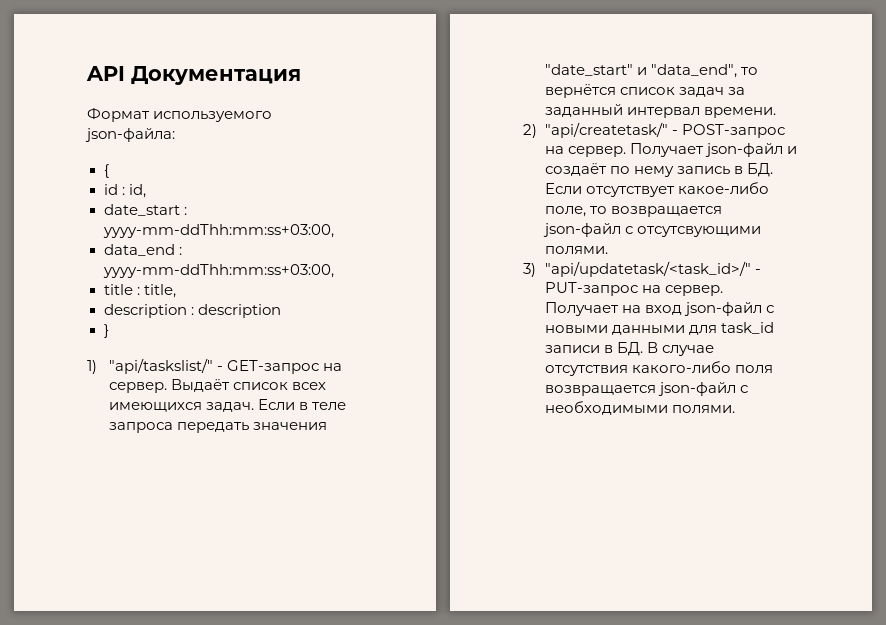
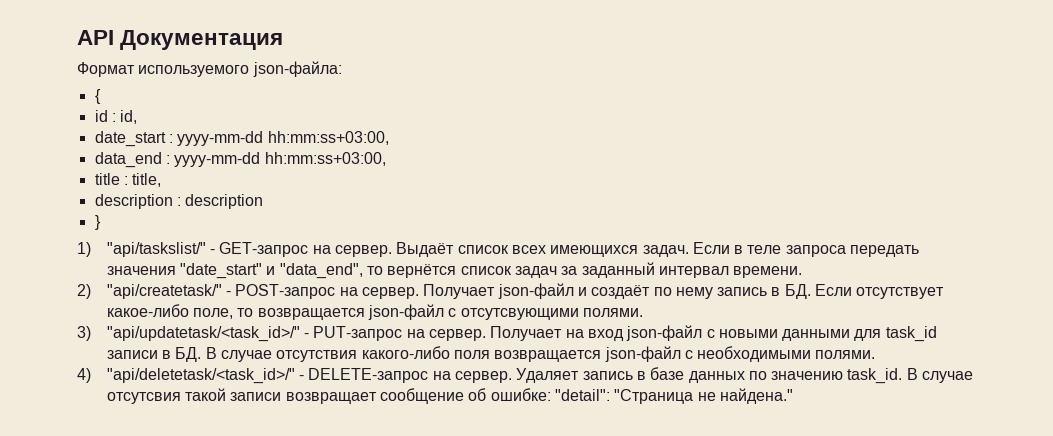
- date_start : yyyy-mm-ddThh:mm:ss+03:00,
+ date_start : yyyy-mm-dd hh:mm:ss+03:00,
- data_end : yyyy-mm-ddThh:mm:ss+03:00,
+ data_end : yyyy-mm-dd hh:mm:ss+03:00,
+ 4) "api/deletetask/<task_id>/" - DELETE-запрос на сервер. Удаляет запись в базе данных по значению task_id. В случае отсутсвия такой записи возвращает сообщение об ошибке: "detail": "Страница не найдена."

